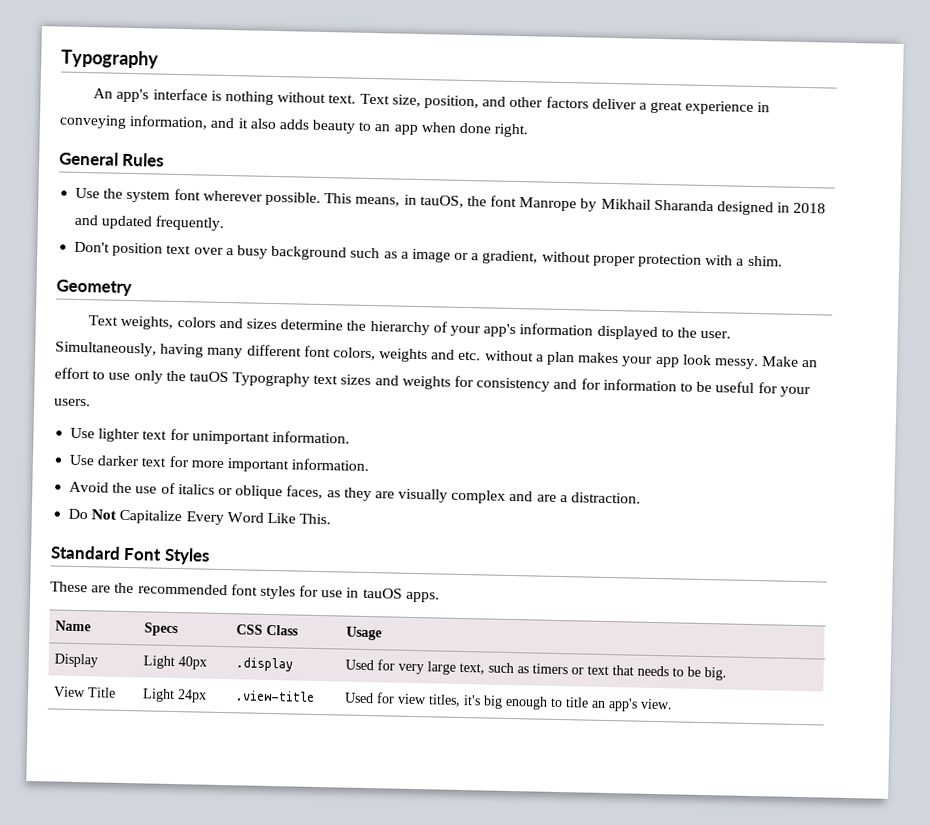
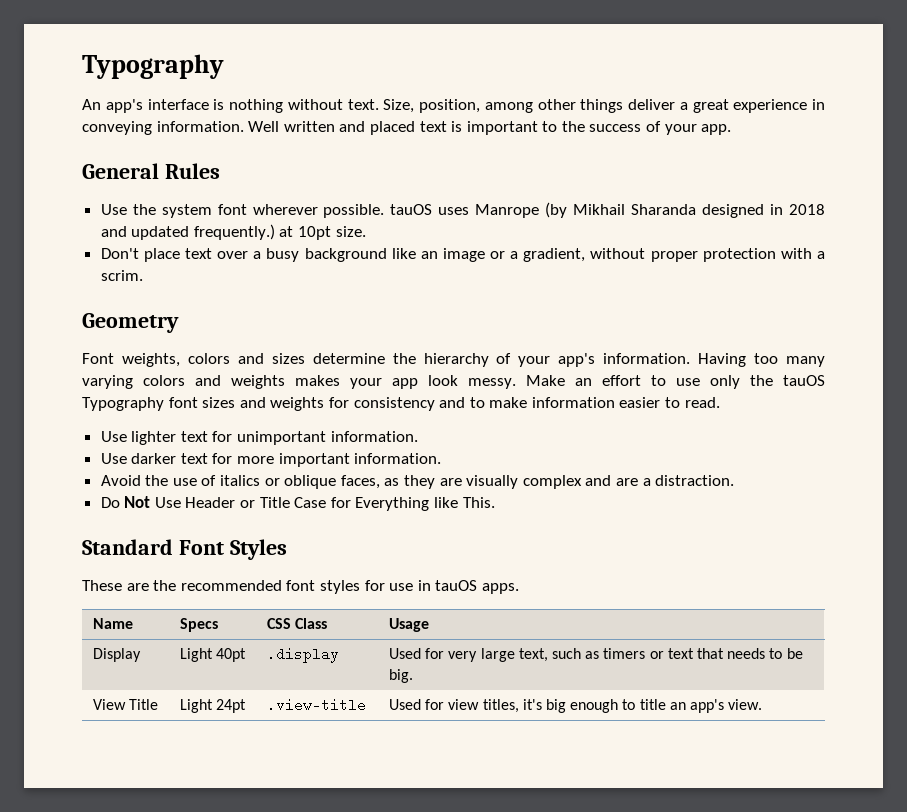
- Text size, position, and other factors deliver a great experience in conveying information, and it also adds beauty to an app when done right.
+ Size, position, among other things deliver a great experience in conveying information. Well written and placed text is important to the success of your app.
- Use the system font wherever possible. This means, in tauOS, the font Manrope by Mikhail Sharanda designed in 2018 and updated frequently.
+ Use the system font wherever possible. tauOS uses Manrope (by Mikhail Sharanda designed in 2018 and updated frequently.) at 10pt size.
- Don't position text over a busy background such as a image or a gradient, without proper protection with a shim.
+ Don't place text over a busy background like an image or a gradient, without proper protection with a scrim.
- Text weights, colors and sizes determine the hierarchy of your app's information displayed to the user. Simultaneously, having many different font colors, weights and etc. without a plan makes your app look messy.
+ Font weights, colors and sizes determine the hierarchy of your app's information. Having too many varying colors and weights makes your app look messy.
- Make an effort to use only the tauOS Typography text sizes and weights for consistency and for information to be useful for your users.
+ Make an effort to use only the tauOS Typography font sizes and weights for consistency and to make information easier to read.
- Do Not Capitalize Every Word Like This.
+ Do Not Use Header or Title Case for Everything like This.
- Display | Light 40px | .display | Used for very large text, such as timers or text that needs to be big.
+ Display | Light 40pt | .display | Used for very large text, such as timers or text that needs to be big.
- View Title | Light 24px | .view-title | Used for view titles, it's big enough to title an app's view.
+ View Title | Light 24pt | .view-title | Used for view titles, it's big enough to title an app's view.

